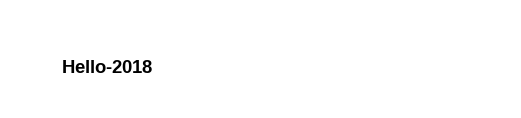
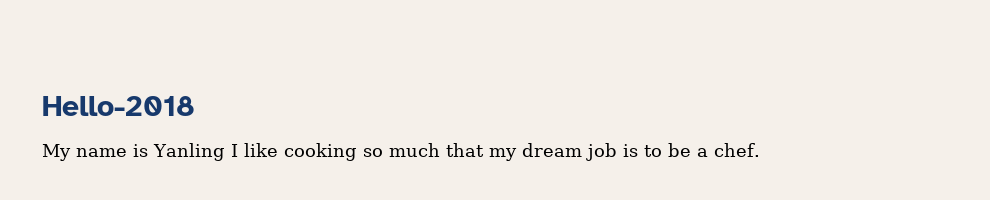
+ My name is Yanling I like cooking so much that my dream job is to be a chef.

